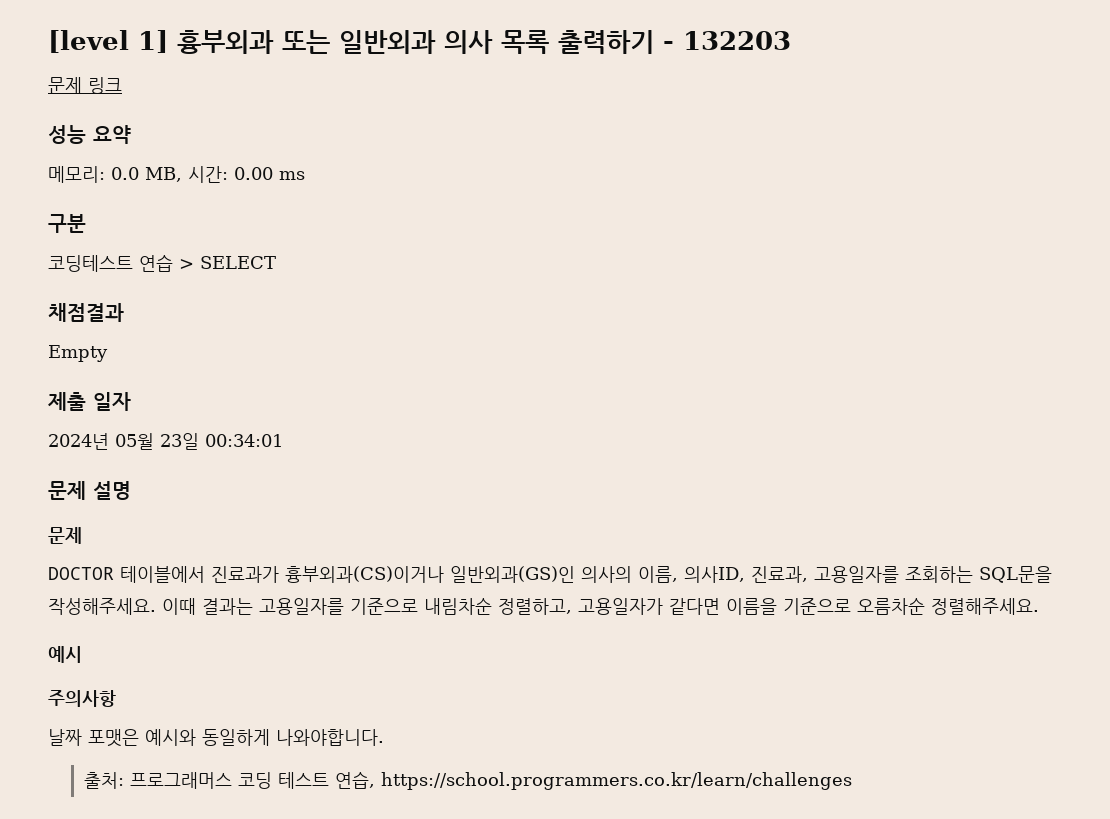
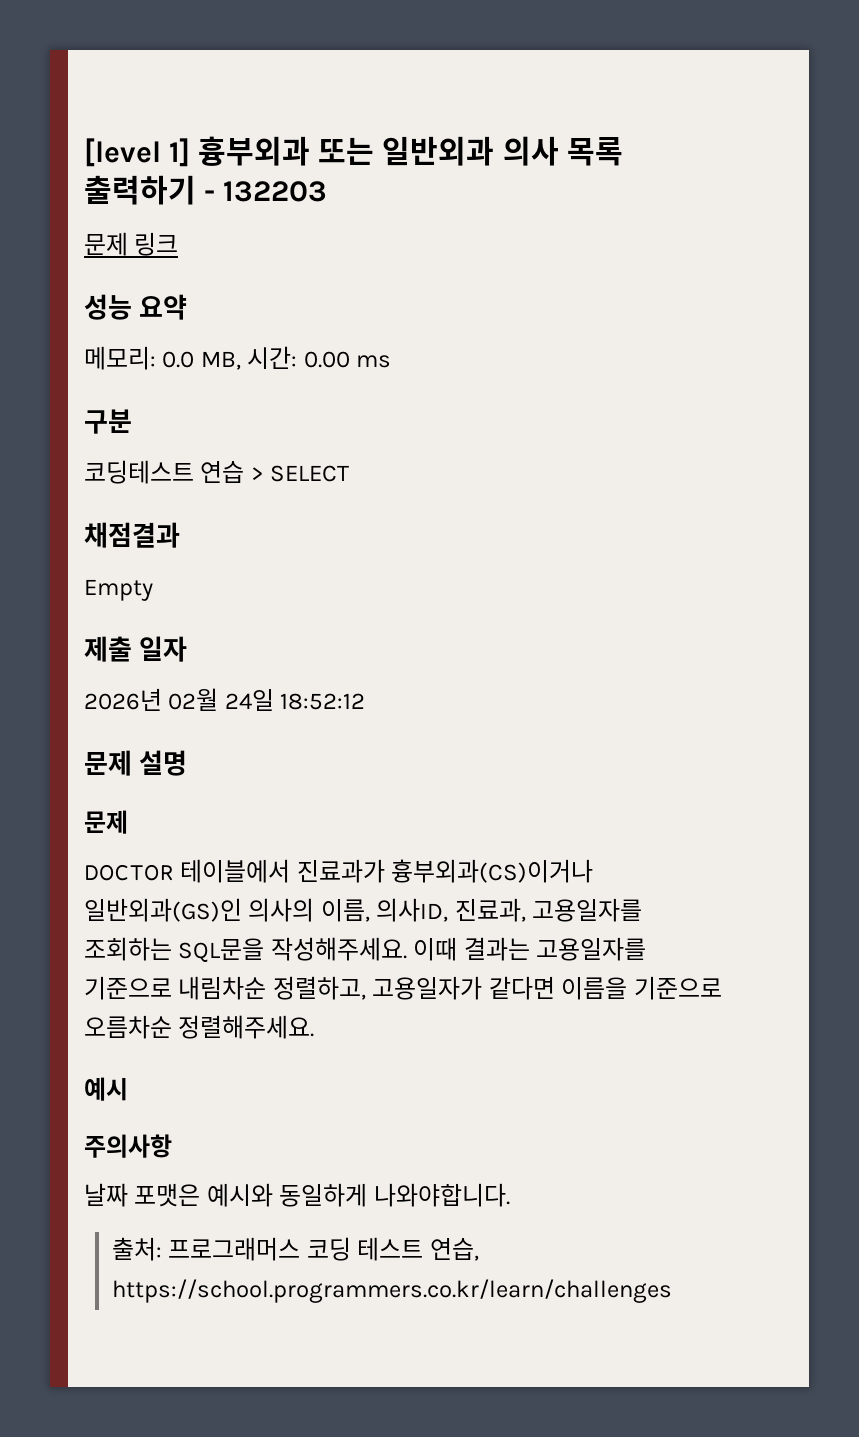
- 2024년 05월 23일 00:34:01
+ 2026년 02월 24일 18:52:12

